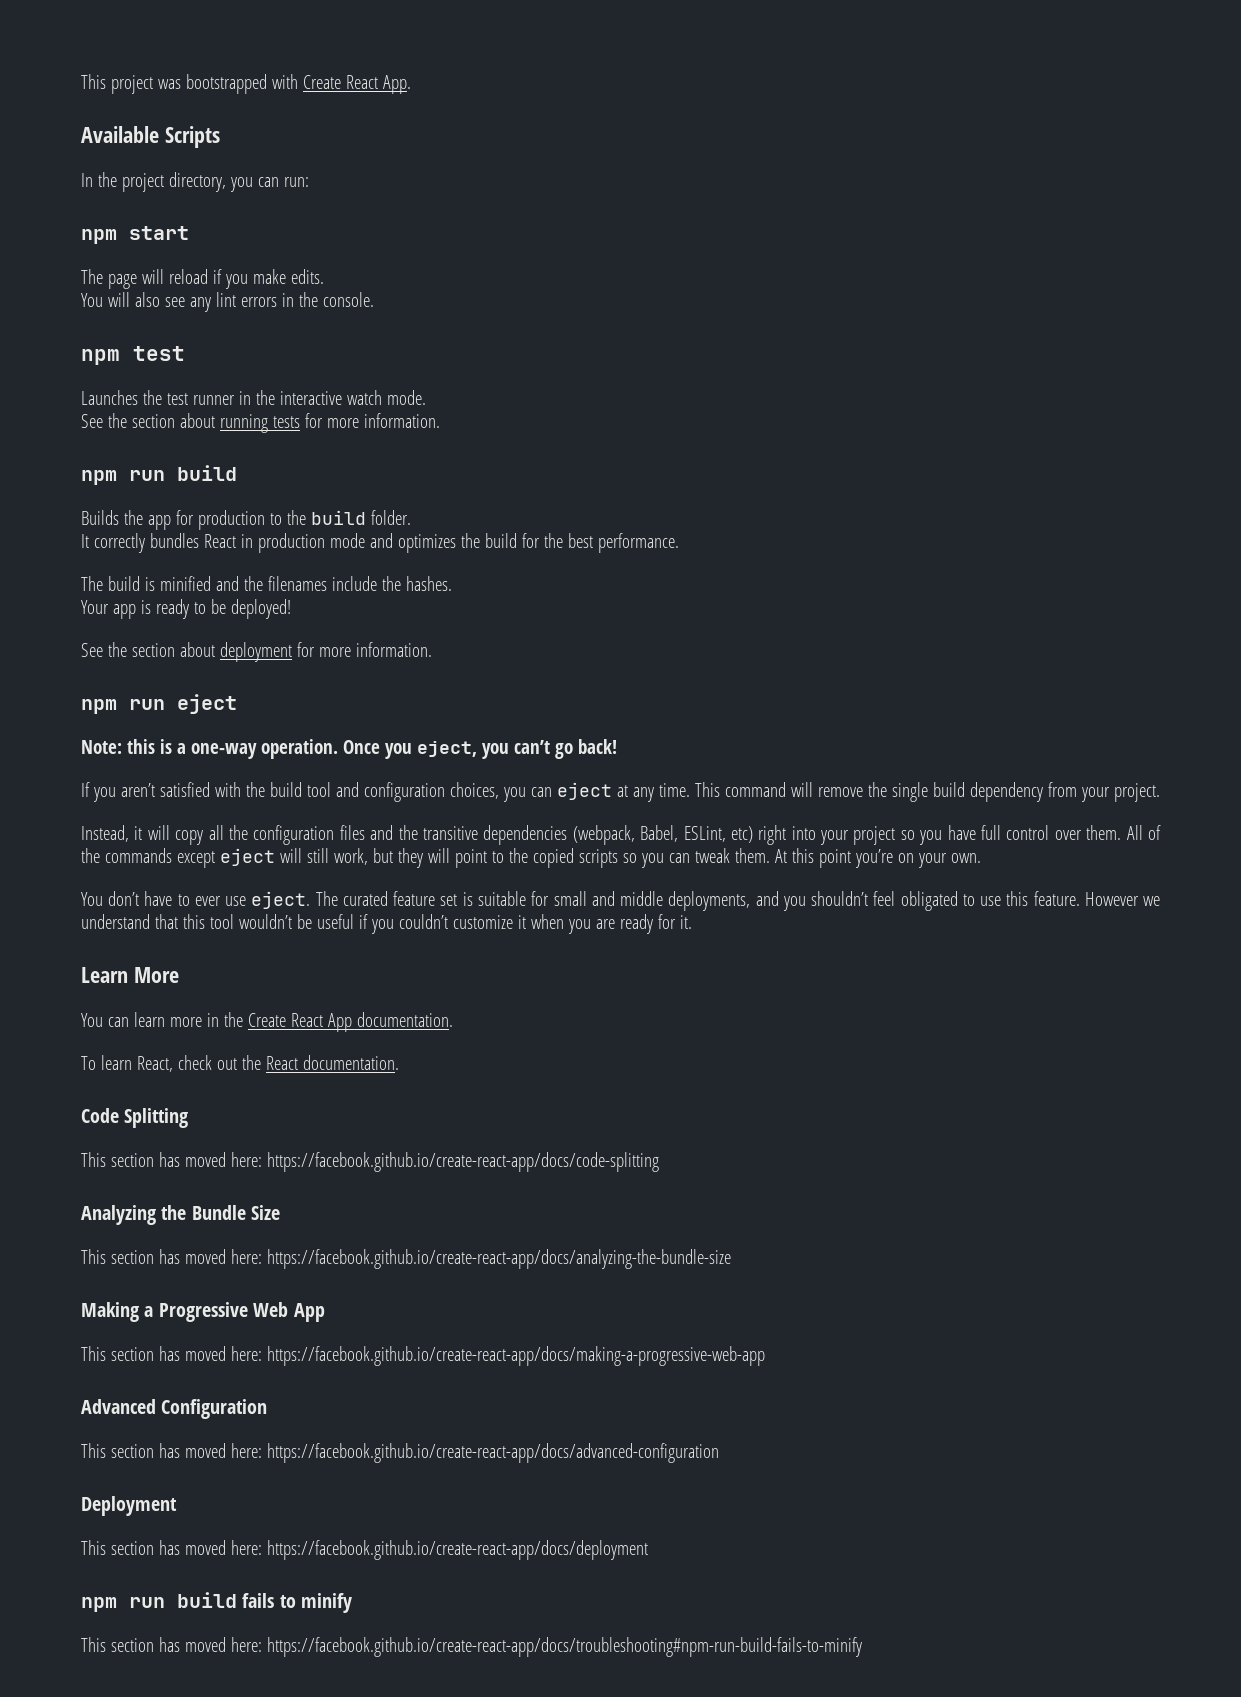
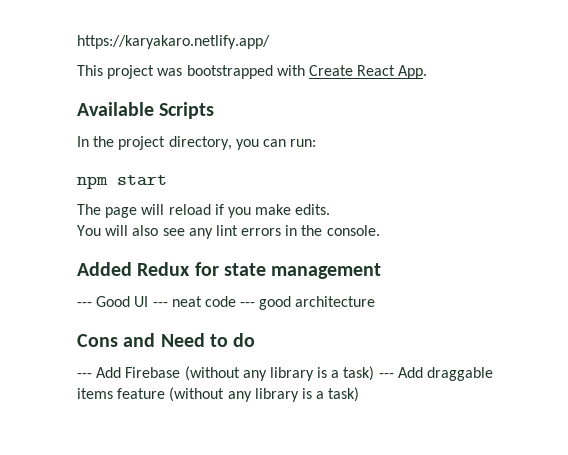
+ https://karyakaro.netlify.app/
- npm test
- Launches the test runner in the interactive watch mode.
- See the section about running tests for more information.
- npm run build
- Builds the app for production to the build folder.
- It correctly bundles React in production mode and optimizes the build for the best performance.
- The build is minified and the filenames include the hashes.
- Your app is ready to be deployed!
- See the section about deployment for more information.
- npm run eject
- Note: this is a one-way operation. Once you eject, you can’t go back!
- If you aren’t satisfied with the build tool and configuration choices, you can eject at any time. This command will remove the single build dependency from your project.
- Instead, it will copy all the configuration files and the transitive dependencies (webpack, Babel, ESLint, etc) right into your project so you have full control over them. All of the commands except eject will still work, but they will point to the copied scripts so you can tweak them. At this point you’re on your own.
- You don’t have to ever use eject. The curated feature set is suitable for small and middle deployments, and you shouldn’t feel obligated to use this feature. However we understand that this tool wouldn’t be useful if you couldn’t customize it when you are ready for it.
- Learn More
- You can learn more in the Create React App documentation.
- To learn React, check out the React documentation.
- Code Splitting
- This section has moved here: https://facebook.github.io/create-react-app/docs/code-splitting
- Analyzing the Bundle Size
- This section has moved here: https://facebook.github.io/create-react-app/docs/analyzing-the-bundle-size
- Making a Progressive Web App
- This section has moved here: https://facebook.github.io/create-react-app/docs/making-a-progressive-web-app
- Advanced Configuration
- This section has moved here: https://facebook.github.io/create-react-app/docs/advanced-configuration
- Deployment
- This section has moved here: https://facebook.github.io/create-react-app/docs/deployment
- npm run build fails to minify
- This section has moved here: https://facebook.github.io/create-react-app/docs/troubleshooting#npm-run-build-fails-to-minify
+ Added Redux for state management
+ --- Good UI --- neat code --- good architecture
+ Cons and Need to do
+ --- Add Firebase (without any library is a task) --- Add draggable items feature (without any library is a task)

